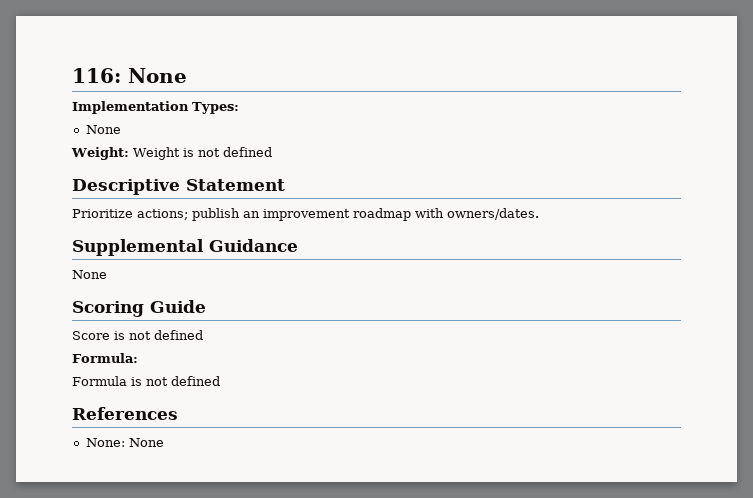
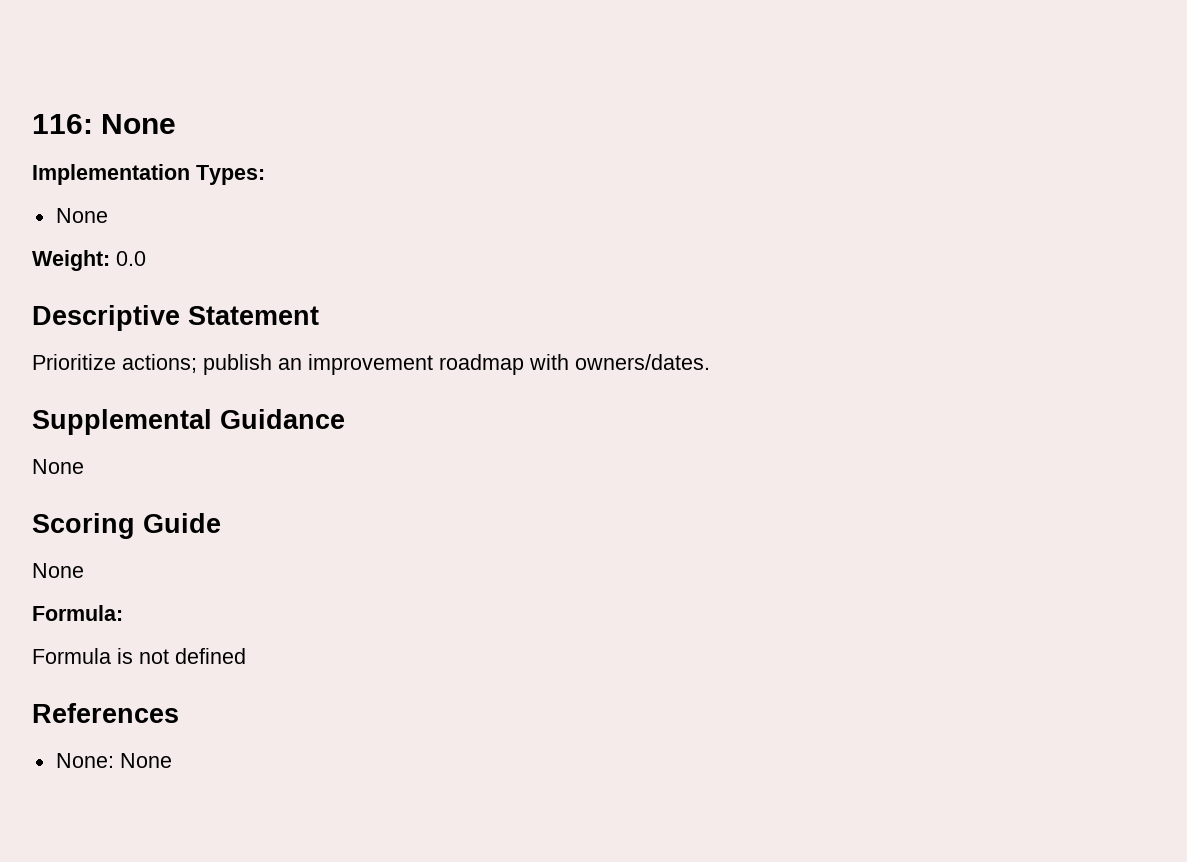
- Weight: Weight is not defined
+ Weight: 0.0
  Scoring Guide
- Score is not defined
+ None

